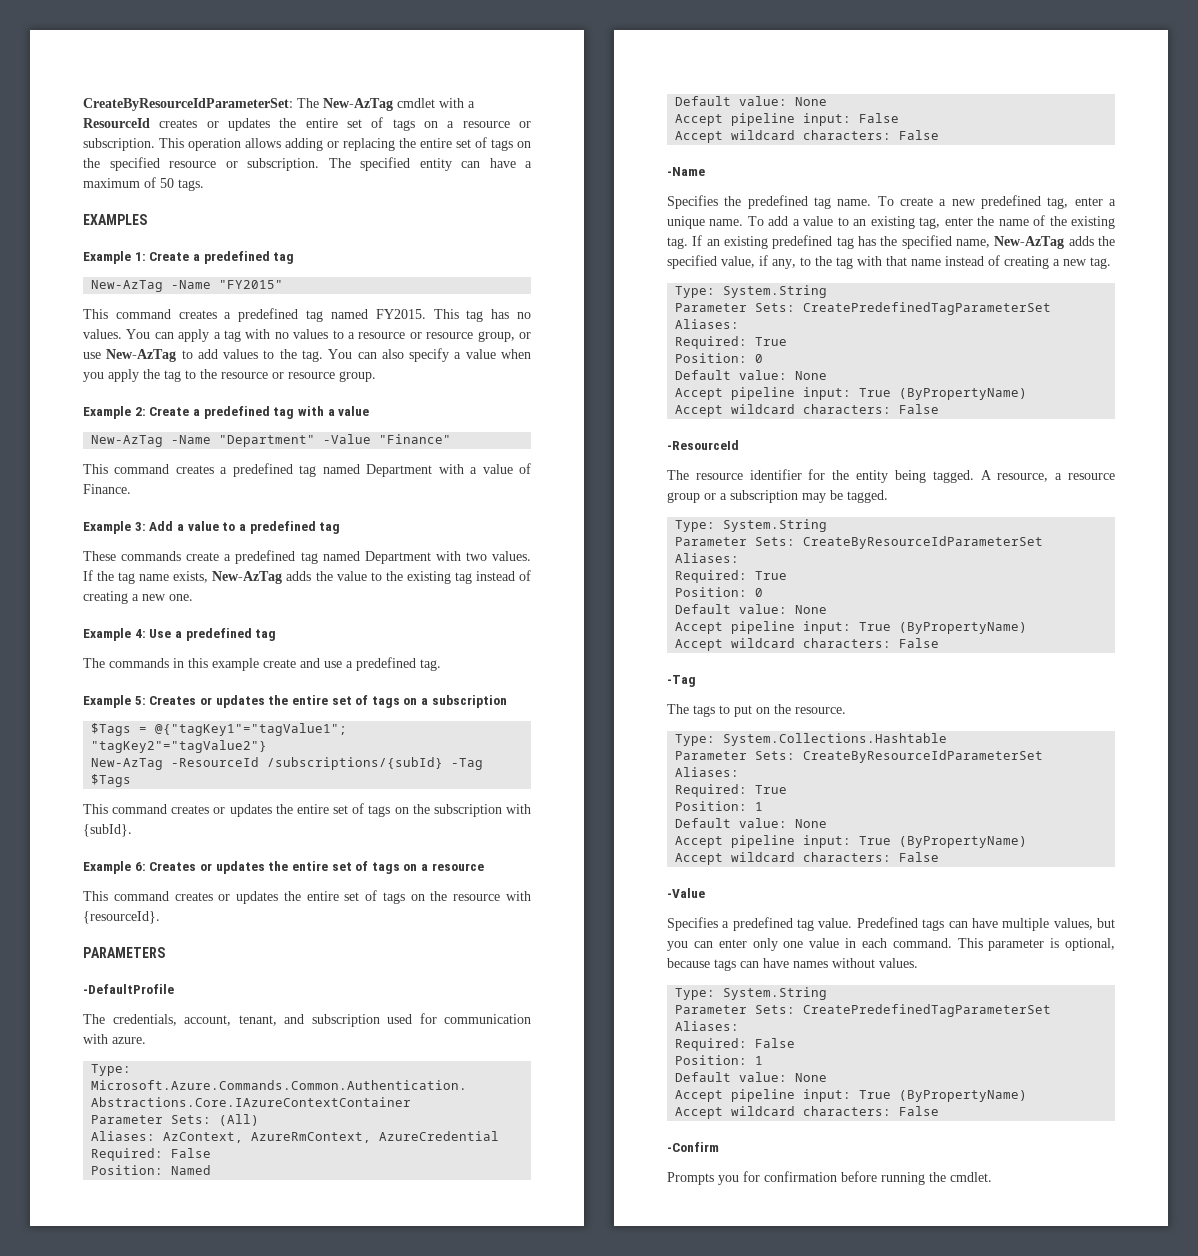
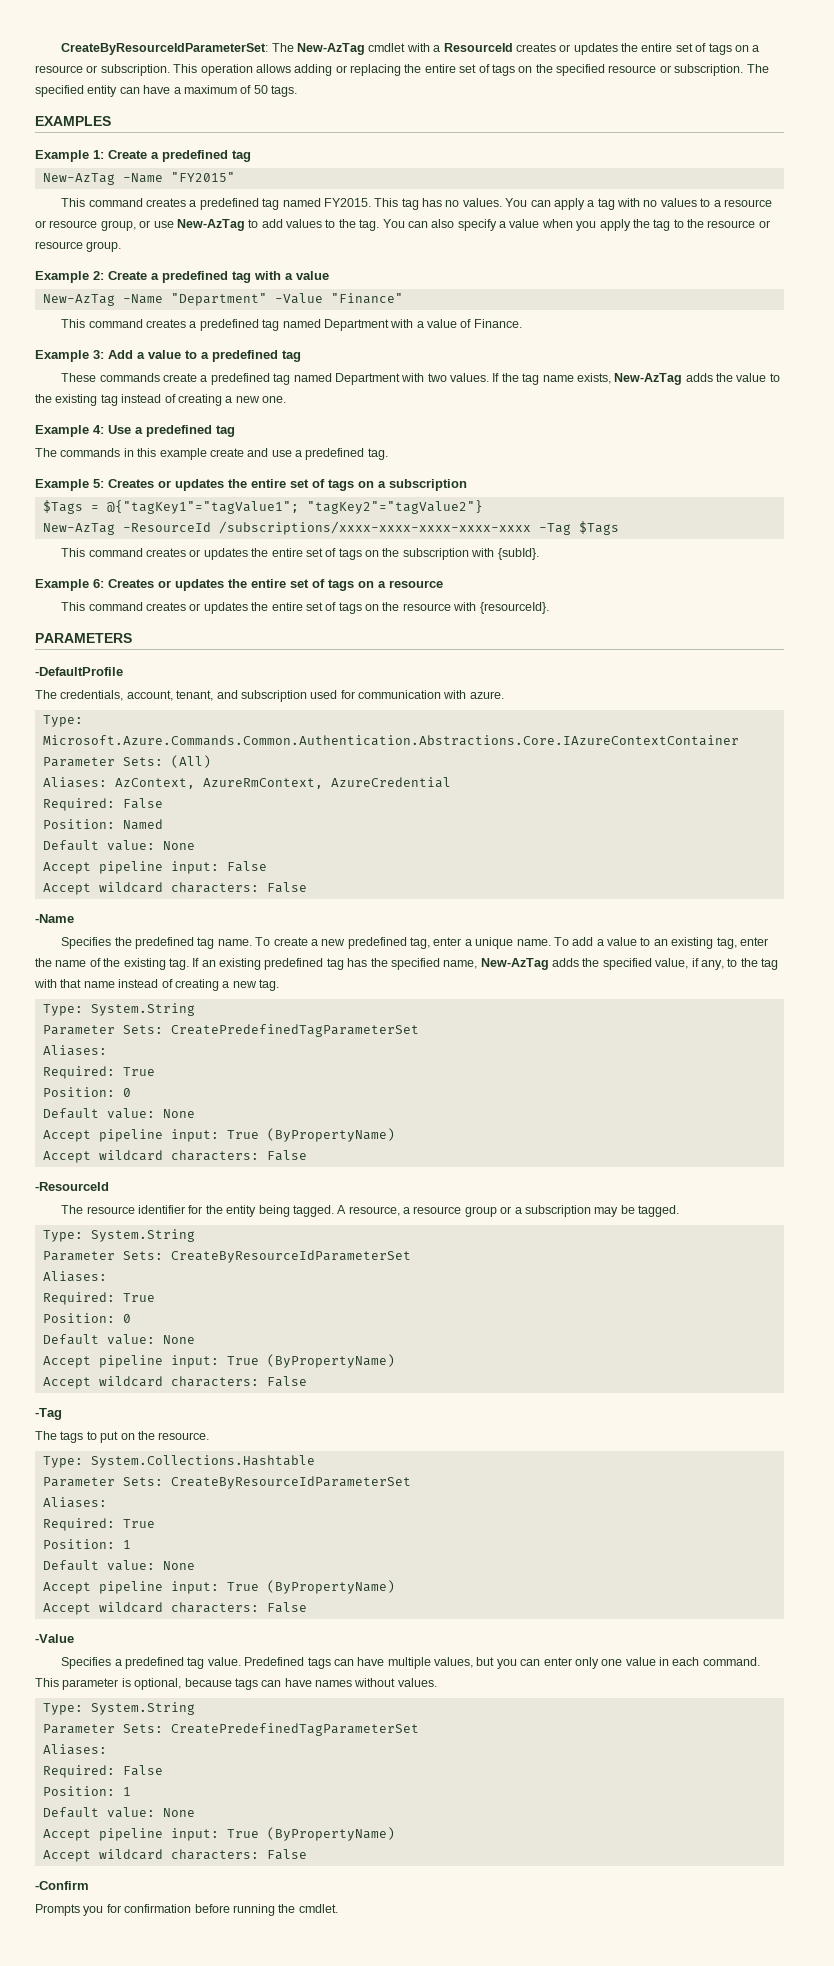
- New-AzTag -ResourceId /subscriptions/{subId} -Tag $Tags
+ New-AzTag -ResourceId /subscriptions/xxxx-xxxx-xxxx-xxxx-xxxx -Tag $Tags

